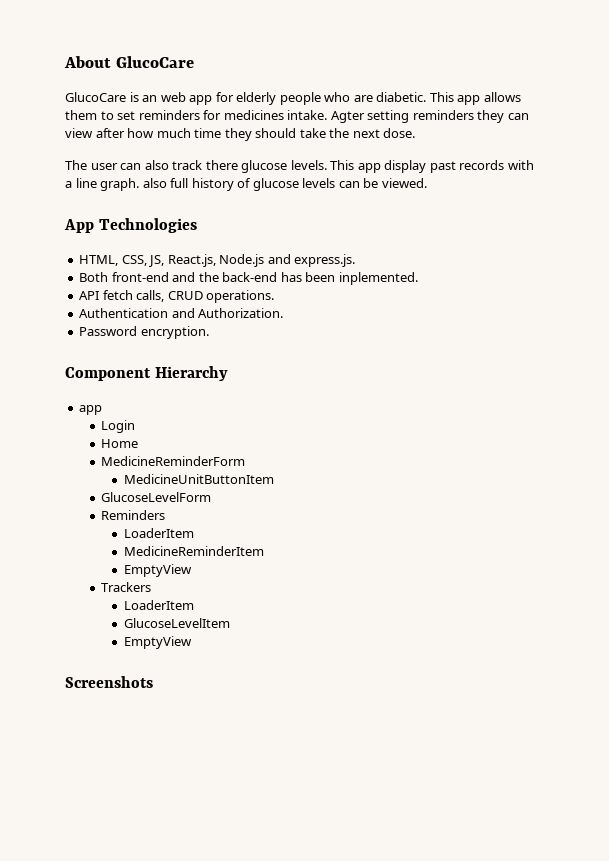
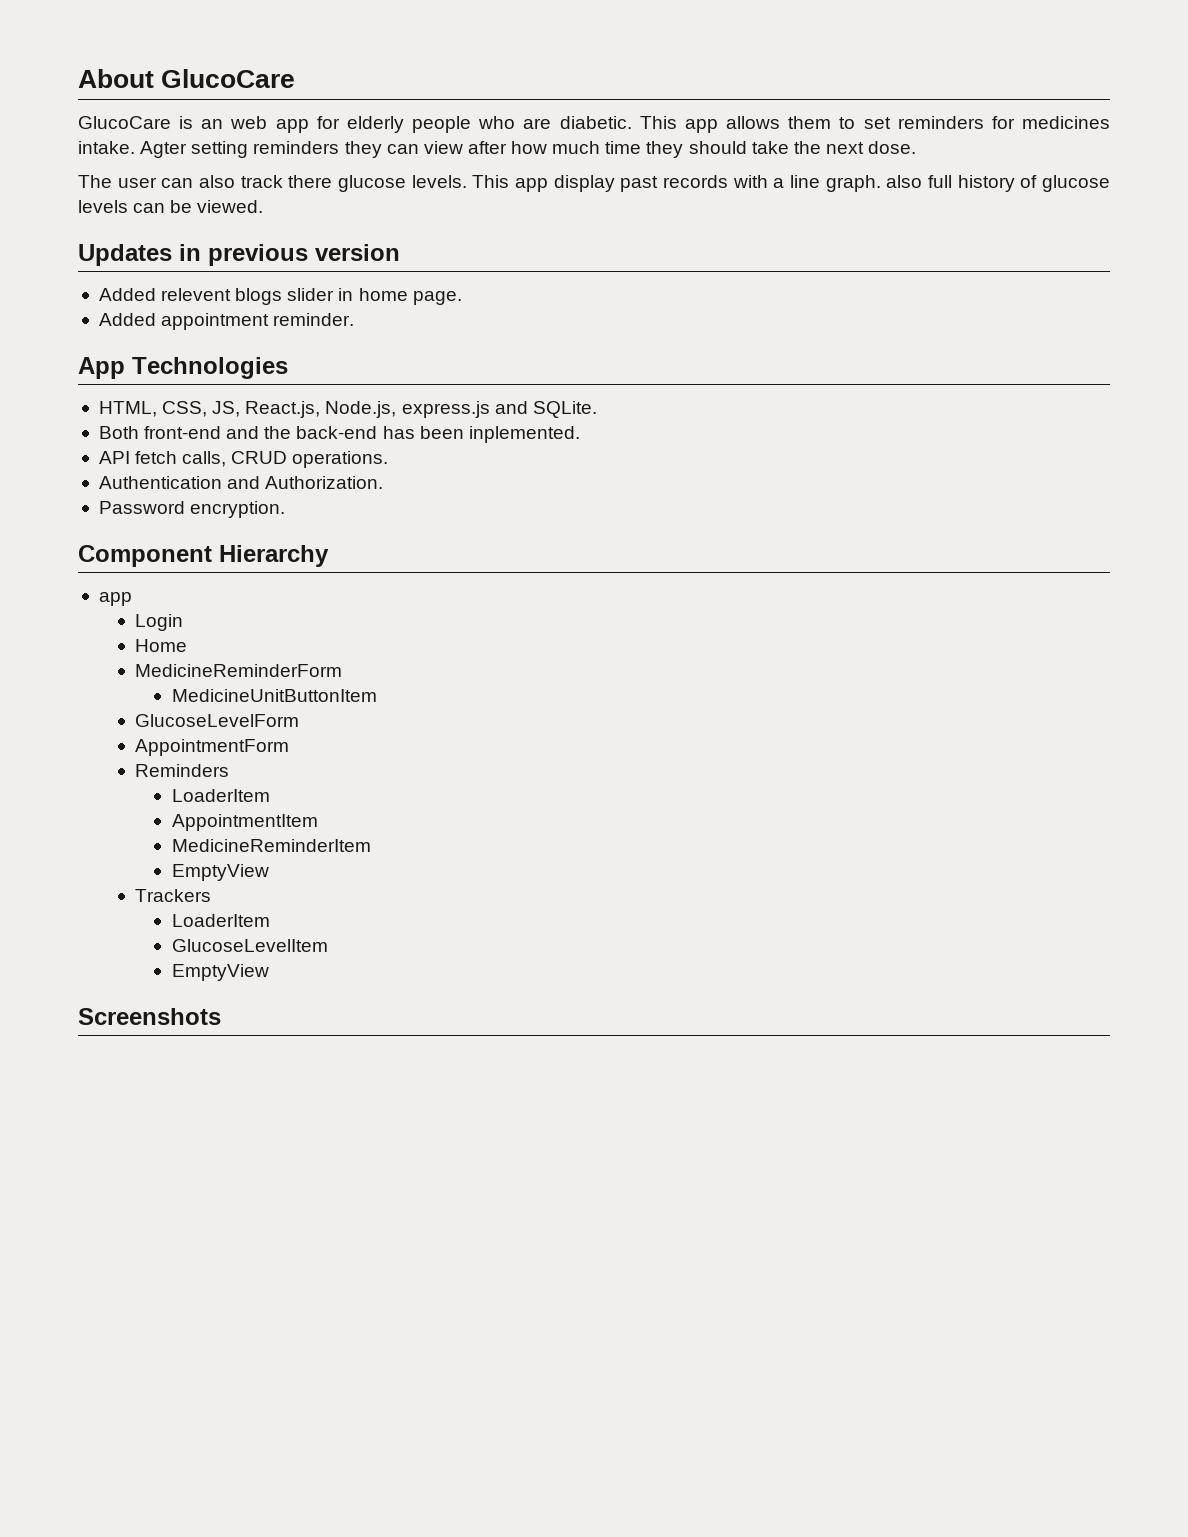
+ Updates in previous version
+ Added relevent blogs slider in home page.
+ Added appointment reminder.
- HTML, CSS, JS, React.js, Node.js and express.js.
+ HTML, CSS, JS, React.js, Node.js, express.js and SQLite.
+ AppointmentForm
+ AppointmentItem

